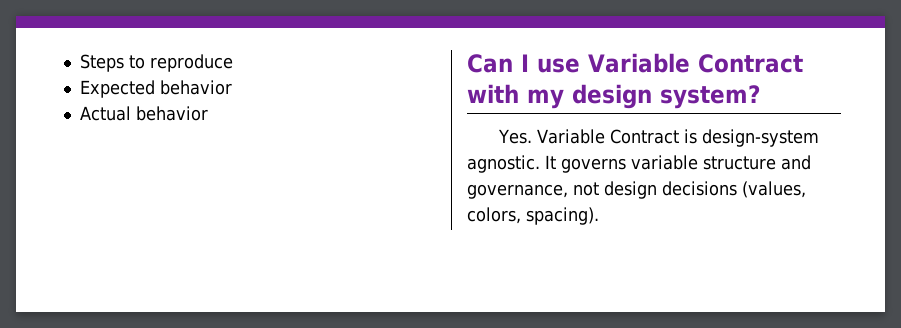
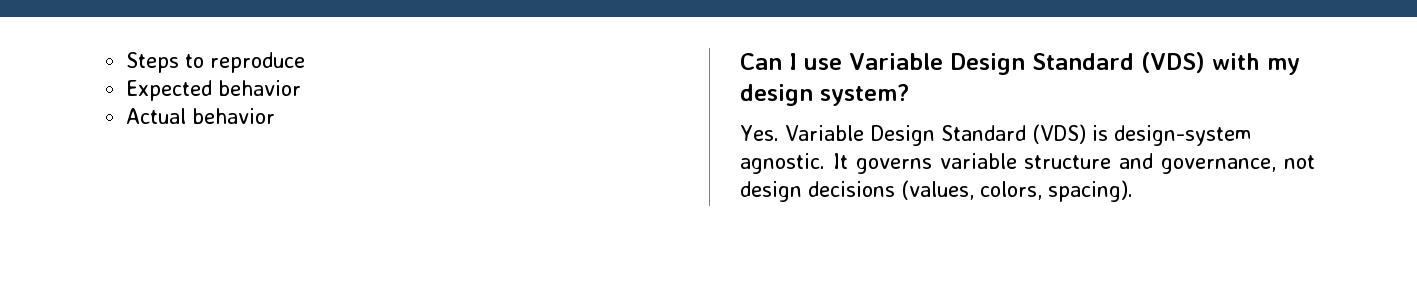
- Can I use Variable Contract with my design system?
+ Can I use Variable Design Standard (VDS) with my design system?
- Yes. Variable Contract is design-system agnostic.
+ Yes. Variable Design Standard (VDS) is design-system agnostic.

